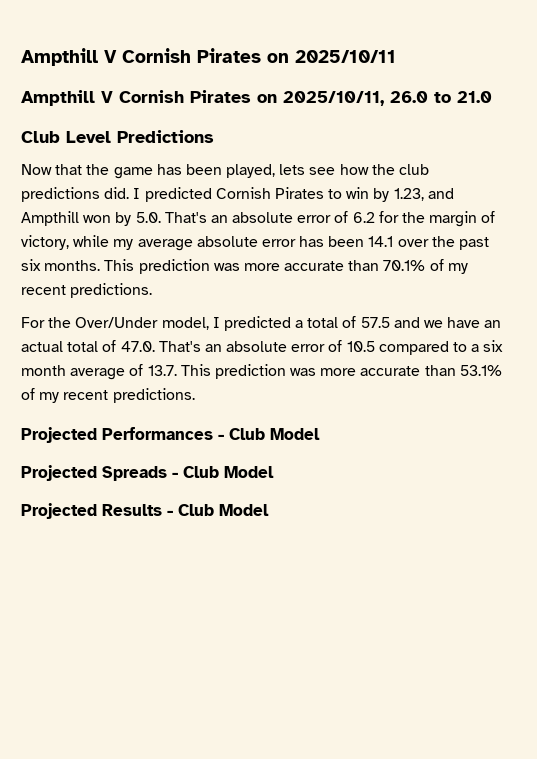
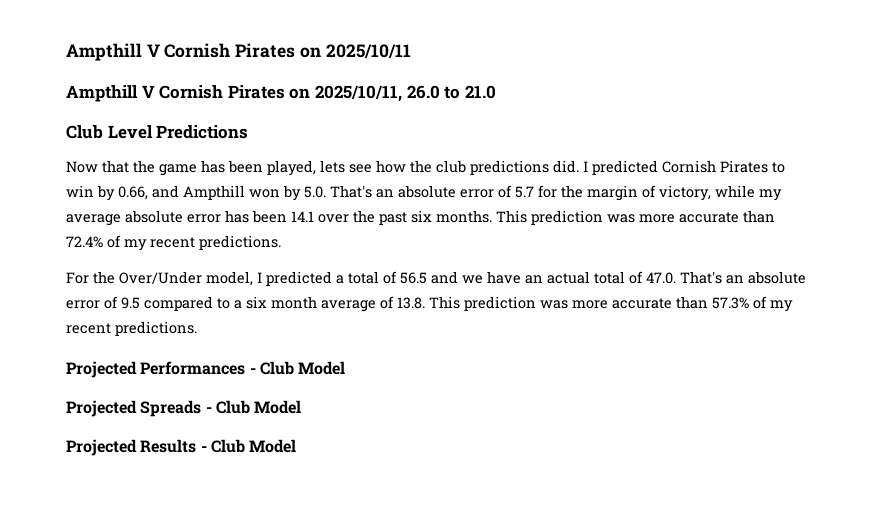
- I predicted Cornish Pirates to win by 1.23, and Ampthill won by 5.0. That's an absolute error of 6.2 for the margin of victory, while my average absolute error has been 14.1 over the past six months.
+ I predicted Cornish Pirates to win by 0.66, and Ampthill won by 5.0. That's an absolute error of 5.7 for the margin of victory, while my average absolute error has been 14.1 over the past six months.
- This prediction was more accurate than 70.1% of my recent predictions.
+ This prediction was more accurate than 72.4% of my recent predictions.
- For the Over/Under model, I predicted a total of 57.5 and we have an actual total of 47.0. That's an absolute error of 10.5 compared to a six month average of 13.7. This prediction was more accurate than 53.1% of my recent predictions.
+ For the Over/Under model, I predicted a total of 56.5 and we have an actual total of 47.0. That's an absolute error of 9.5 compared to a six month average of 13.8. This prediction was more accurate than 57.3% of my recent predictions.

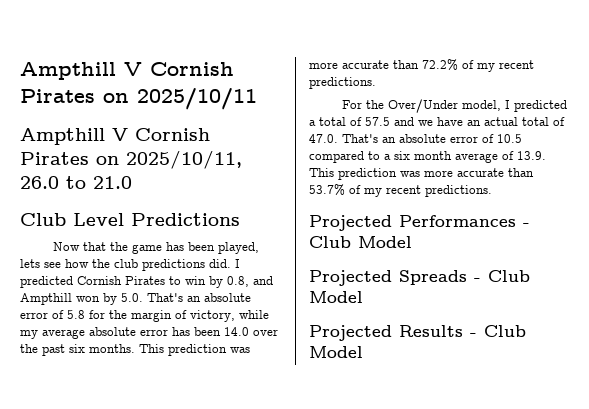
- I predicted Cornish Pirates to win by 0.66, and Ampthill won by 5.0. That's an absolute error of 5.7 for the margin of victory, while my average absolute error has been 14.1 over the past six months.
+ I predicted Cornish Pirates to win by 0.8, and Ampthill won by 5.0. That's an absolute error of 5.8 for the margin of victory, while my average absolute error has been 14.0 over the past six months.
- This prediction was more accurate than 72.4% of my recent predictions.
+ This prediction was more accurate than 72.2% of my recent predictions.
- For the Over/Under model, I predicted a total of 56.5 and we have an actual total of 47.0. That's an absolute error of 9.5 compared to a six month average of 13.8. This prediction was more accurate than 57.3% of my recent predictions.
+ For the Over/Under model, I predicted a total of 57.5 and we have an actual total of 47.0. That's an absolute error of 10.5 compared to a six month average of 13.9. This prediction was more accurate than 53.7% of my recent predictions.

